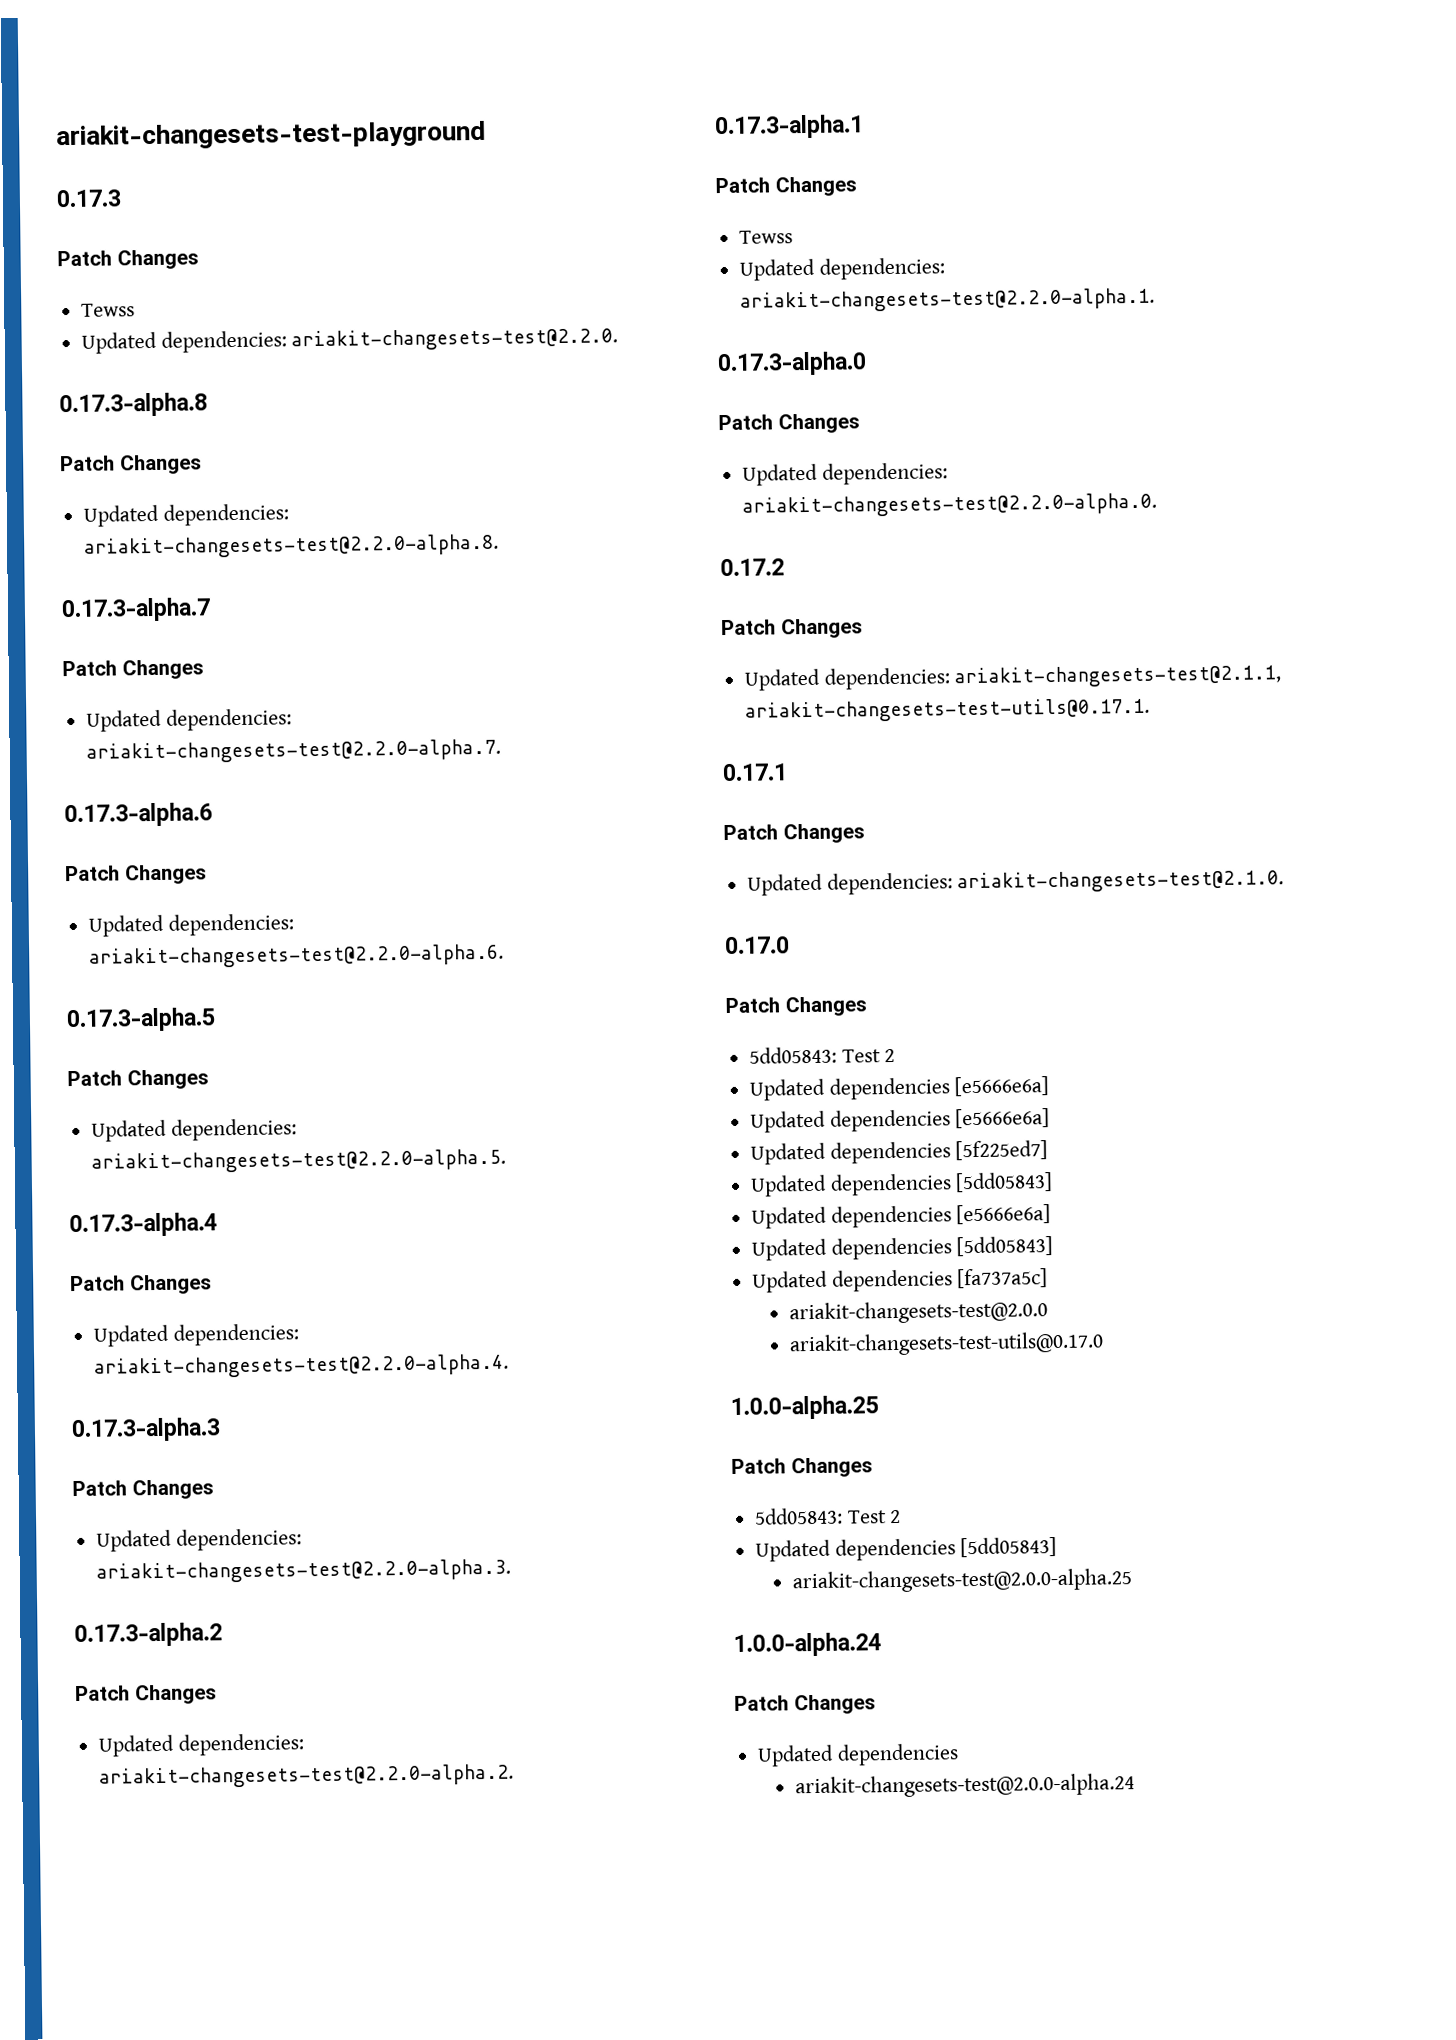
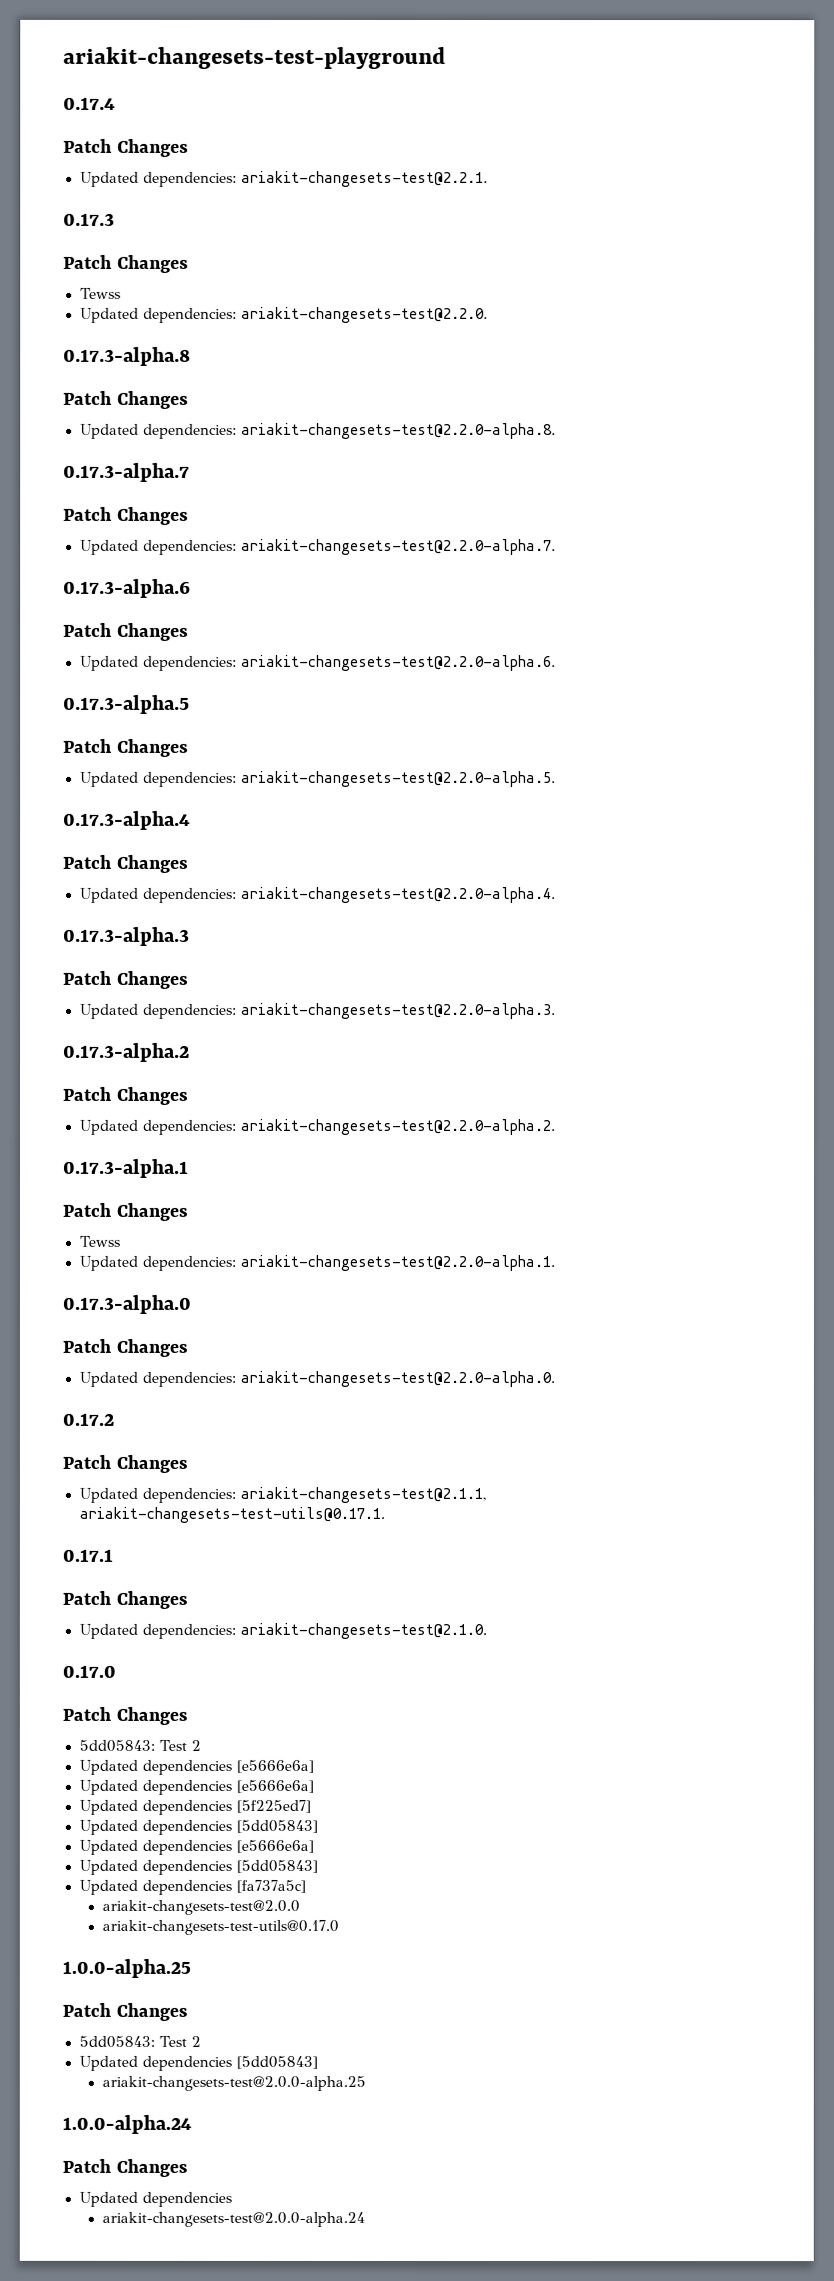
+ 0.17.4
+ Patch Changes
+ Updated dependencies: ariakit-changesets-test@2.2.1.

